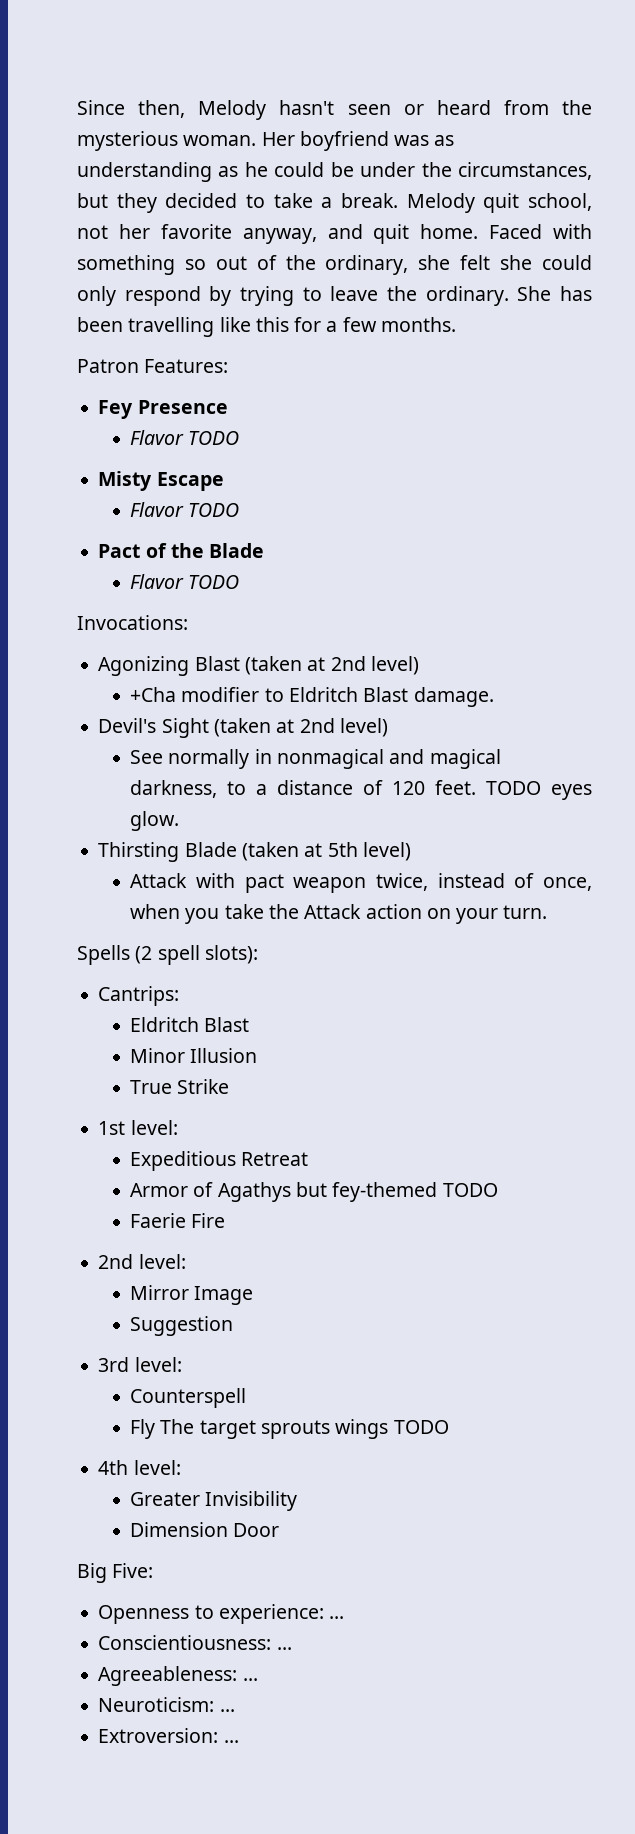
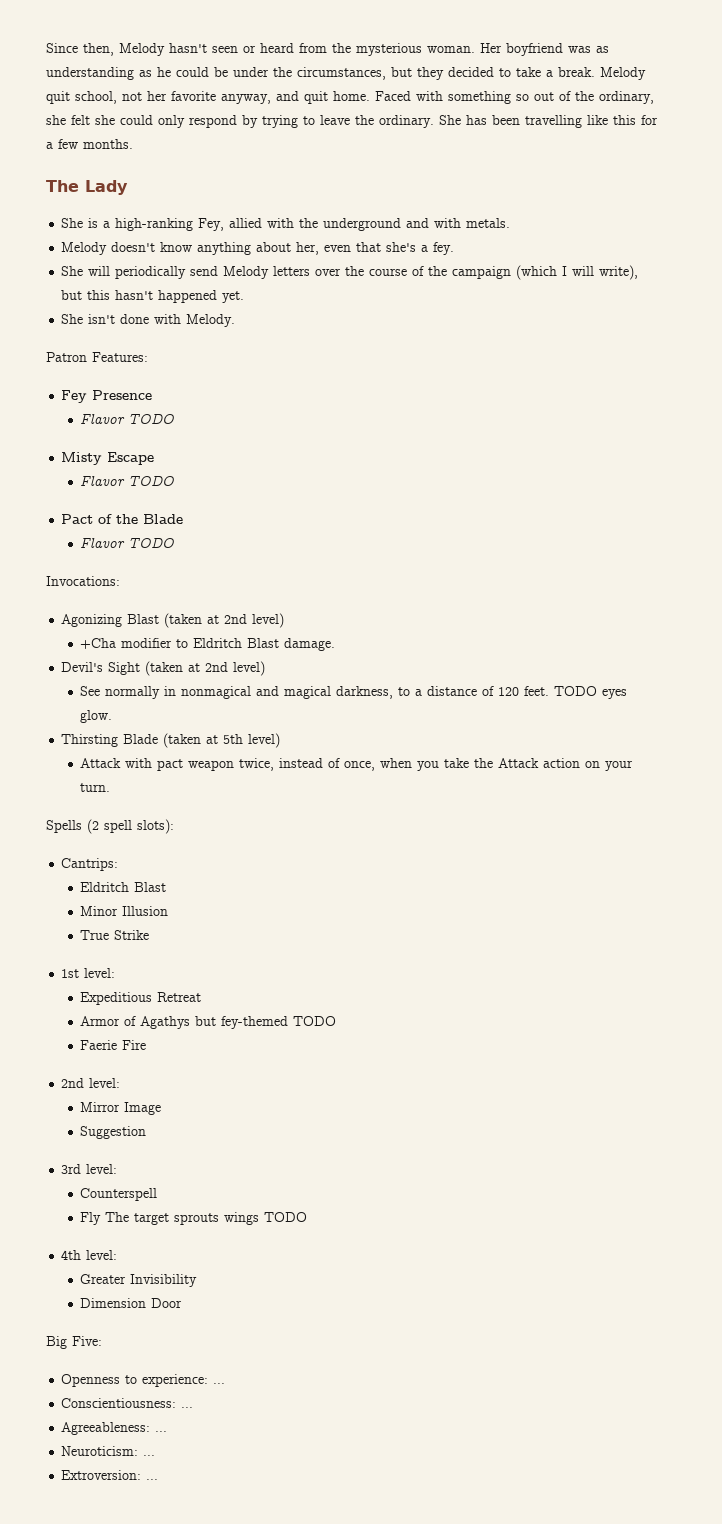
+ The Lady
+ She is a high-ranking Fey, allied with the underground and with metals.
+ Melody doesn't know anything about her, even that she's a fey.
+ She will periodically send Melody letters over the course of the campaign (which I will write), but this hasn't happened yet.
+ She isn't done with Melody.

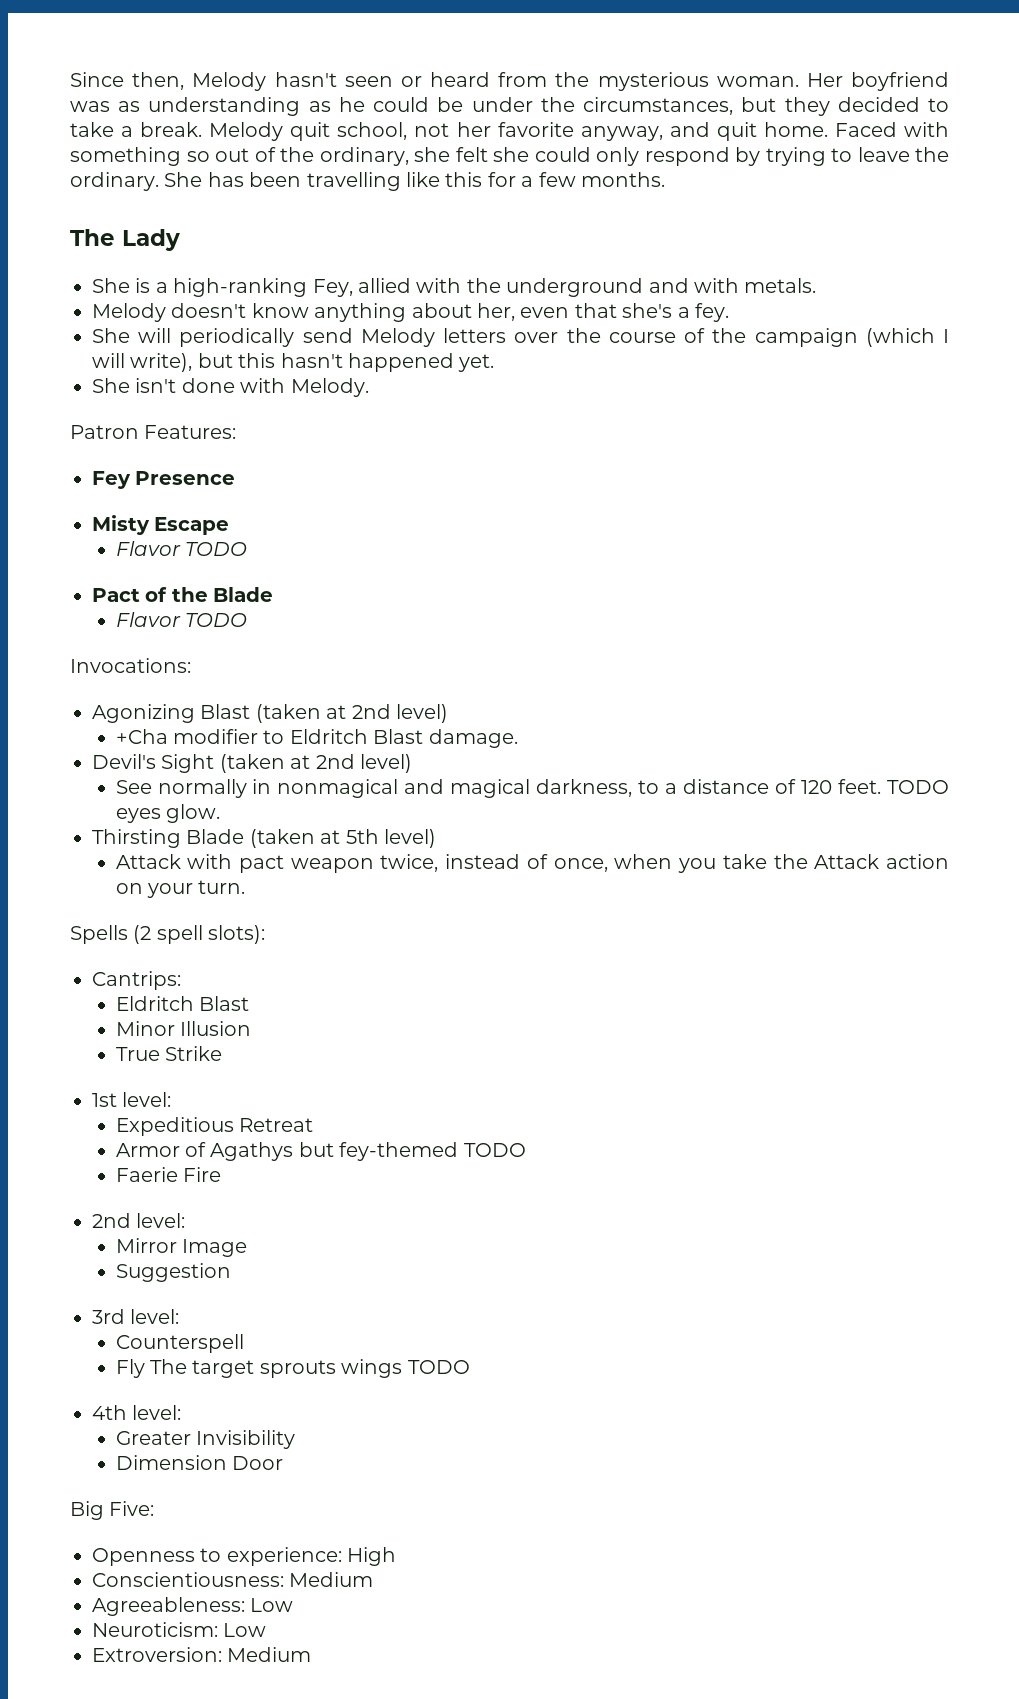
  Fey Presence
- Flavor TODO
- Openness to experience: ...
+ Openness to experience: High
- Conscientiousness: ...
+ Conscientiousness: Medium
- Agreeableness: ...
+ Agreeableness: Low
- Neuroticism: ...
+ Neuroticism: Low
- Extroversion: ...
+ Extroversion: Medium

